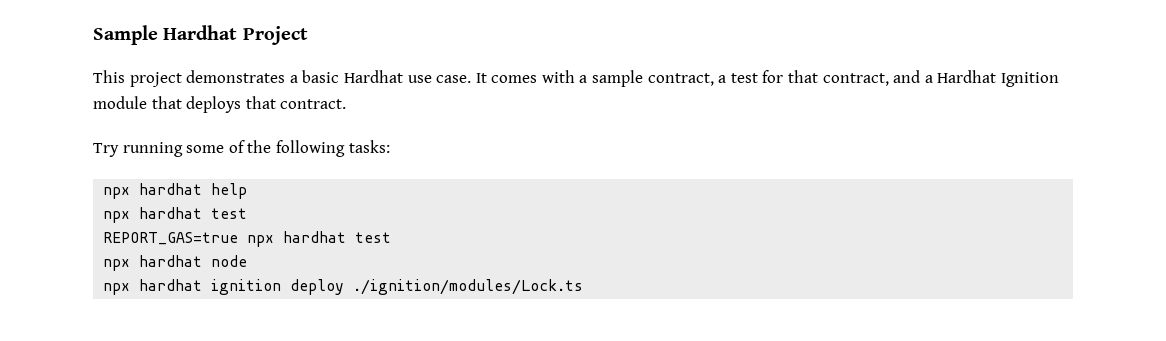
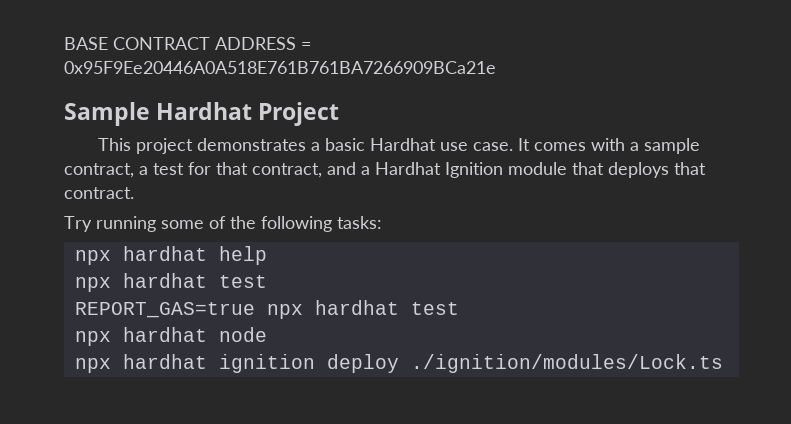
+ BASE CONTRACT ADDRESS = 0x95F9Ee20446A0A518E761B761BA7266909BCa21e

